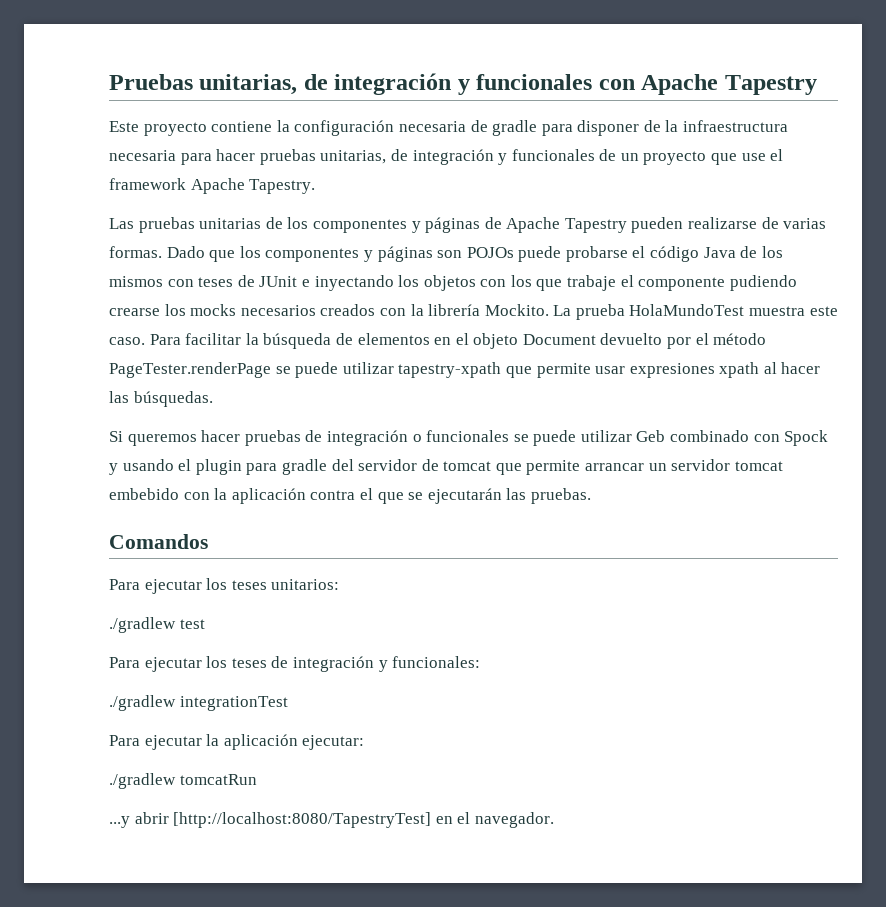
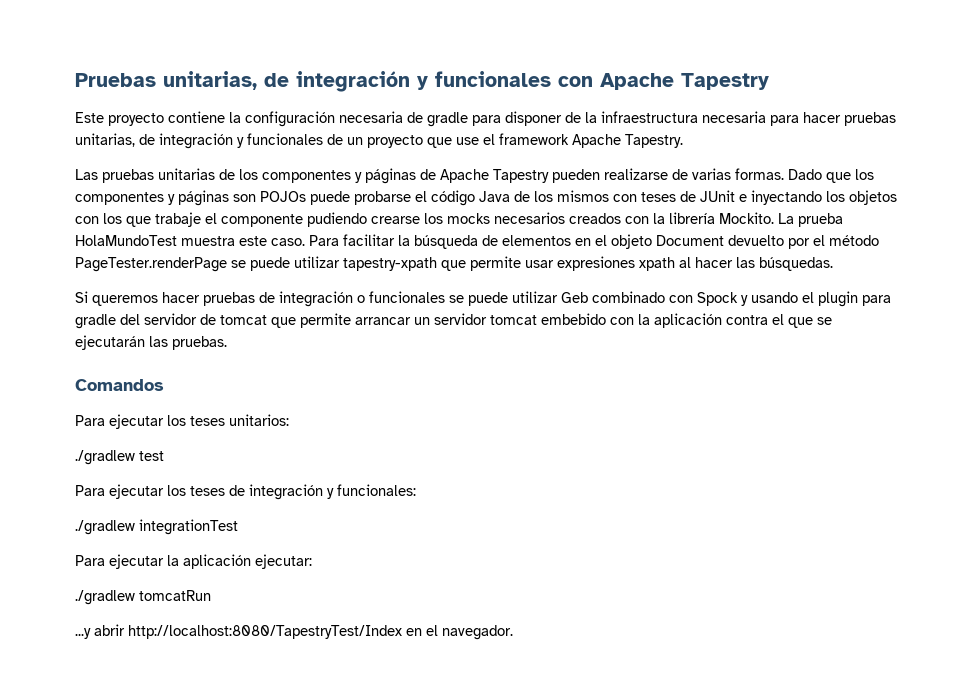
- ...y abrir [http://localhost:8080/TapestryTest] en el navegador.
+ ...y abrir http://localhost:8080/TapestryTest/Index en el navegador.

